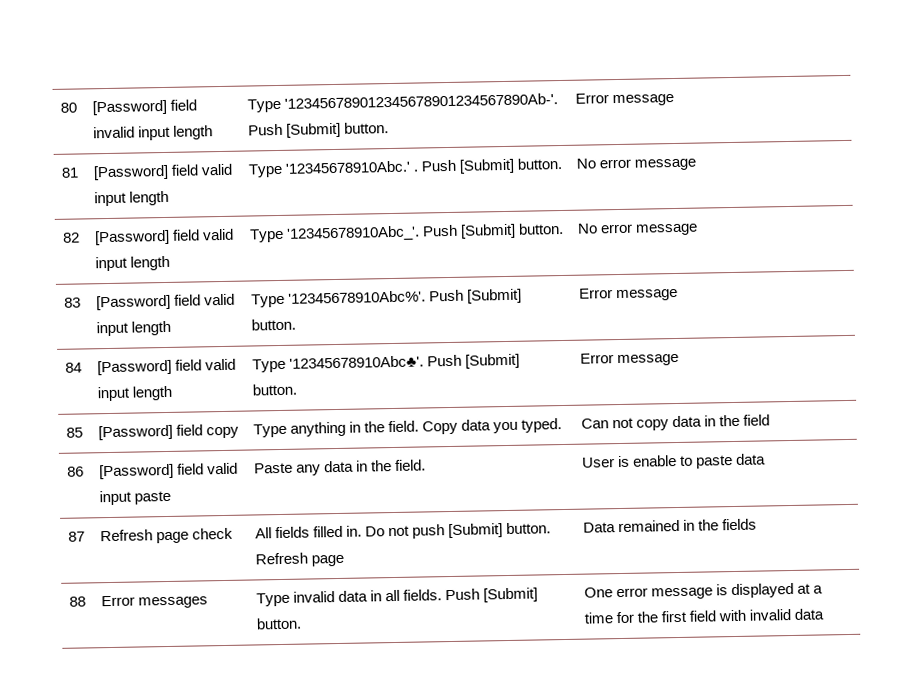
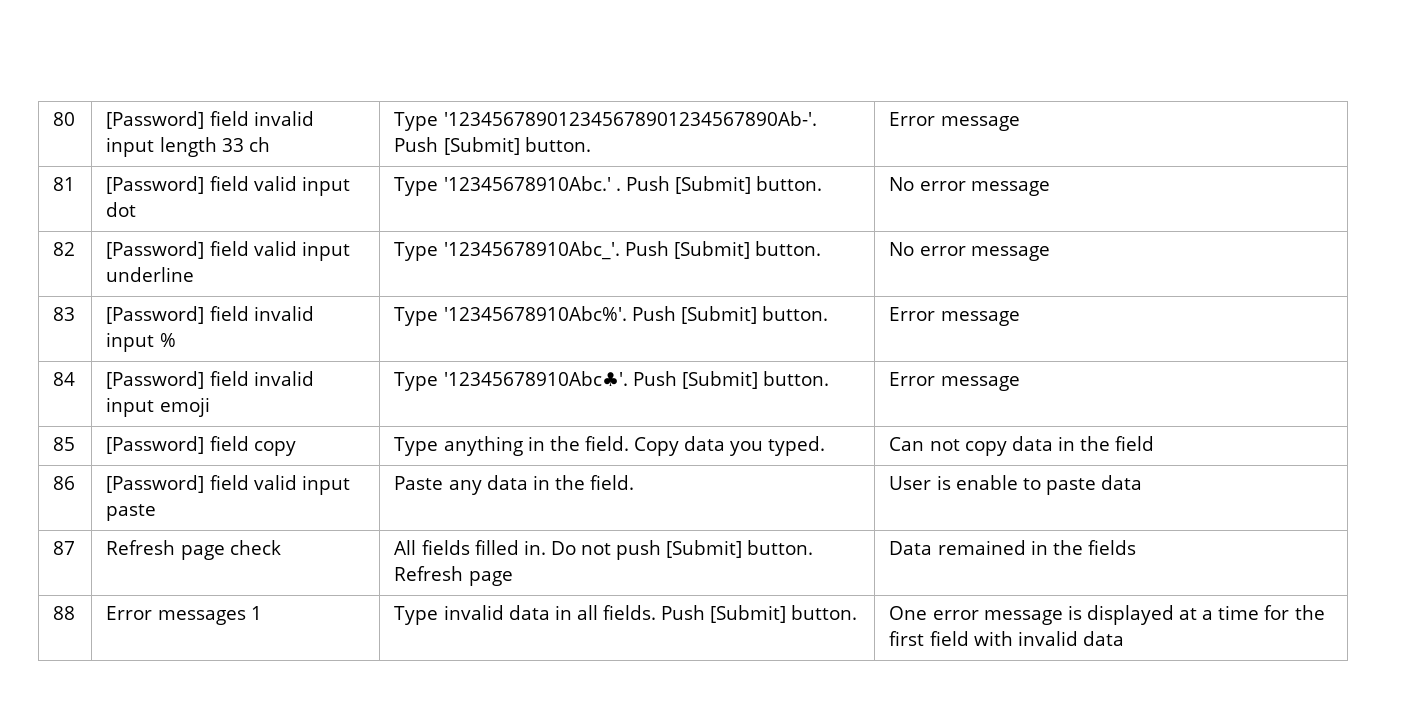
- 80 | [Password] field invalid input length | Type '123456789012345678901234567890Ab-'. Push [Submit] button. | Error message
+ 80 | [Password] field invalid input length 33 ch | Type '123456789012345678901234567890Ab-'. Push [Submit] button. | Error message
- 81 | [Password] field valid input length | Type '12345678910Abc.' . Push [Submit] button. | No error message
+ 81 | [Password] field valid input dot | Type '12345678910Abc.' . Push [Submit] button. | No error message
- 82 | [Password] field valid input length | Type '12345678910Abc_'. Push [Submit] button. | No error message
+ 82 | [Password] field valid input underline | Type '12345678910Abc_'. Push [Submit] button. | No error message
- 83 | [Password] field valid input length | Type '12345678910Abc%'. Push [Submit] button. | Error message
+ 83 | [Password] field invalid input % | Type '12345678910Abc%'. Push [Submit] button. | Error message
- 84 | [Password] field valid input length | Type '12345678910Abc♣'. Push [Submit] button. | Error message
+ 84 | [Password] field invalid input emoji | Type '12345678910Abc♣'. Push [Submit] button. | Error message
- 88 | Error messages | Type invalid data in all fields. Push [Submit] button. | One error message is displayed at a time for the first field with invalid data
+ 88 | Error messages 1 | Type invalid data in all fields. Push [Submit] button. | One error message is displayed at a time for the first field with invalid data

